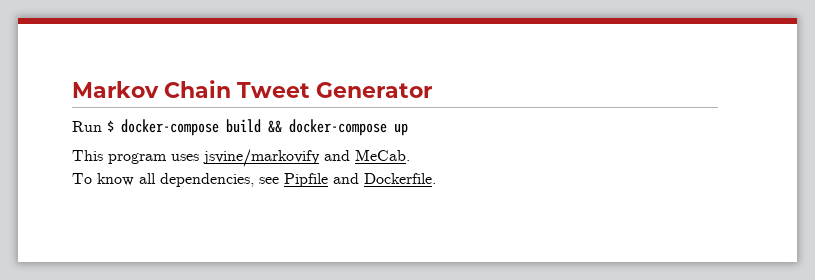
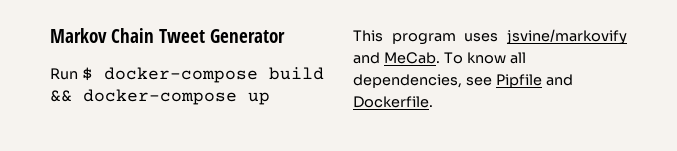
- This program uses jsvine/markovify and MeCab.
- To know all dependencies, see Pipfile and Dockerfile.
+ This program uses jsvine/markovify and MeCab. To know all dependencies, see Pipfile and Dockerfile.

